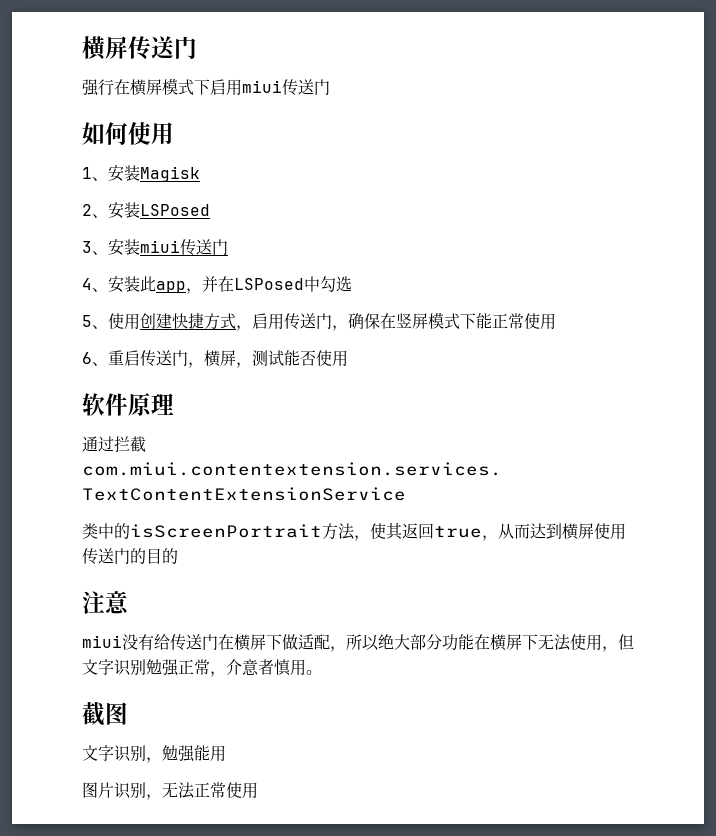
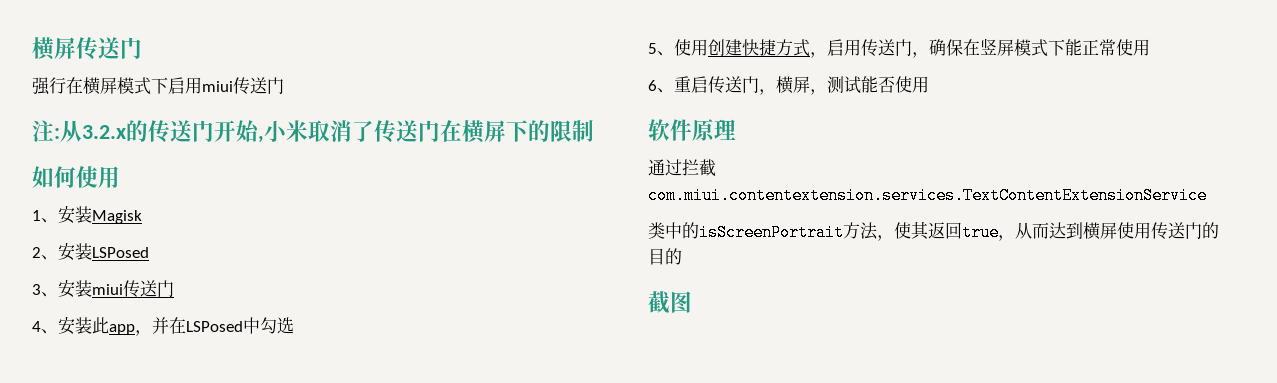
+ 注:从3.2.x的传送门开始,小米取消了传送门在横屏下的限制
- 注意
- miui没有给传送门在横屏下做适配，所以绝大部分功能在横屏下无法使用，但文字识别勉强正常，介意者慎用。
  截图
- 文字识别，勉强能用
- 图片识别，无法正常使用

